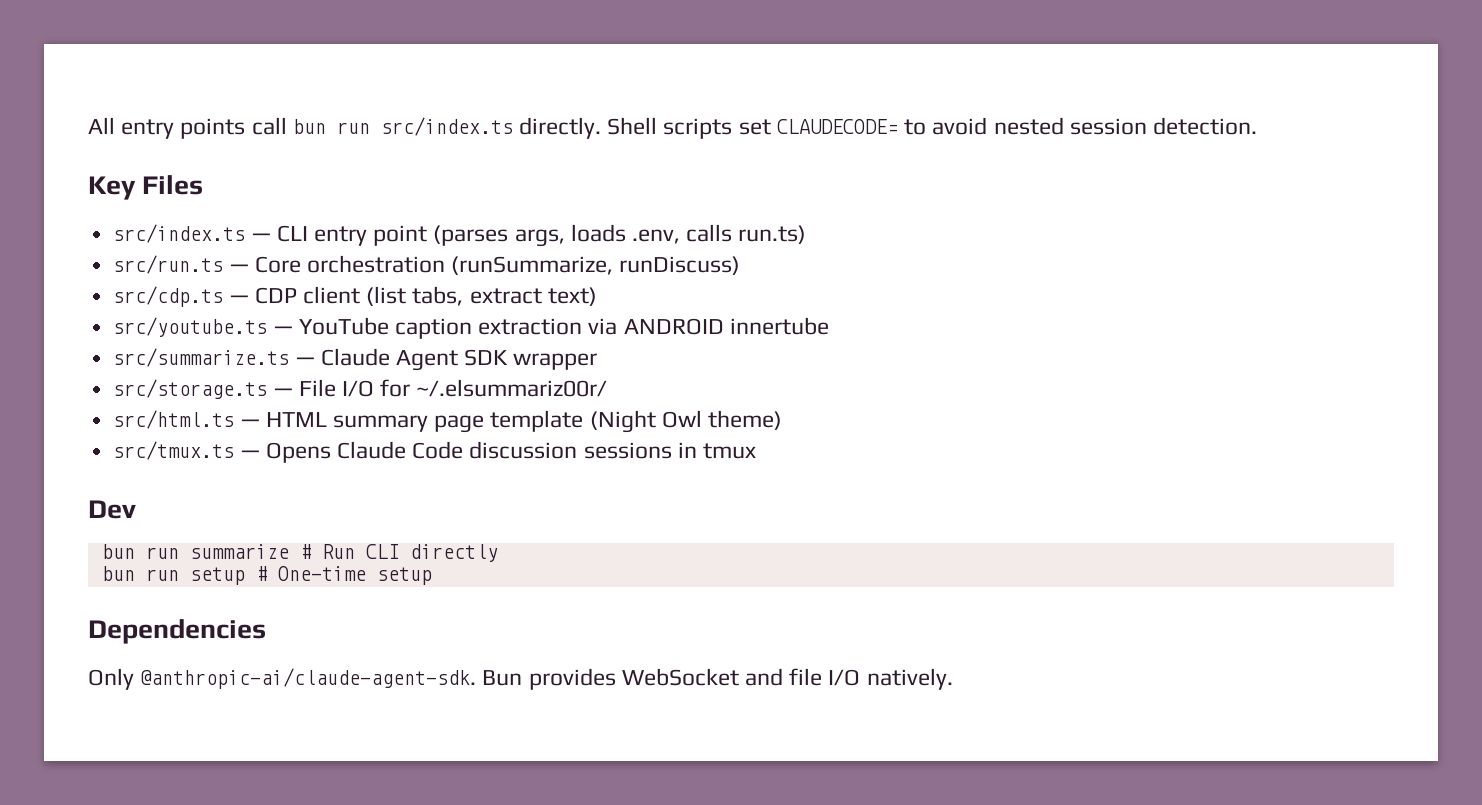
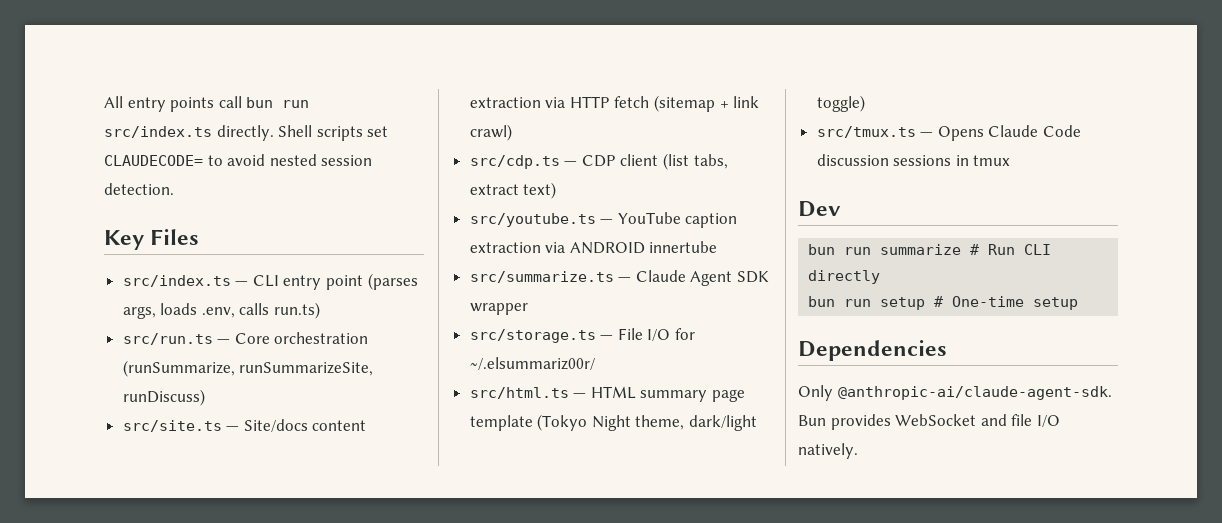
- src/run.ts — Core orchestration (runSummarize, runDiscuss)
+ src/run.ts — Core orchestration (runSummarize, runSummarizeSite, runDiscuss)
+ src/site.ts — Site/docs content extraction via HTTP fetch (sitemap + link crawl)
- src/html.ts — HTML summary page template (Night Owl theme)
+ src/html.ts — HTML summary page template (Tokyo Night theme, dark/light toggle)

